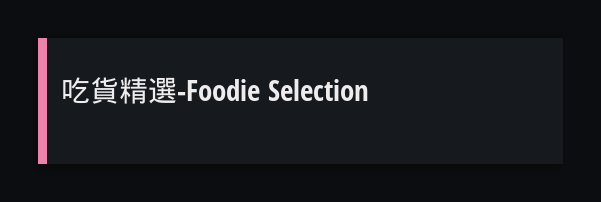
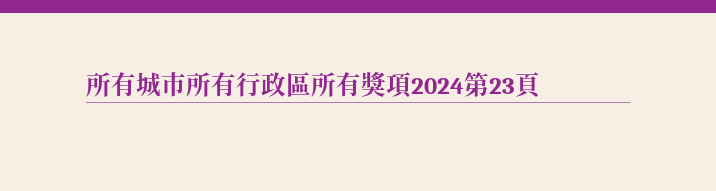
- 吃貨精選-Foodie Selection
+ 所有城市所有行政區所有獎項2024第23頁

